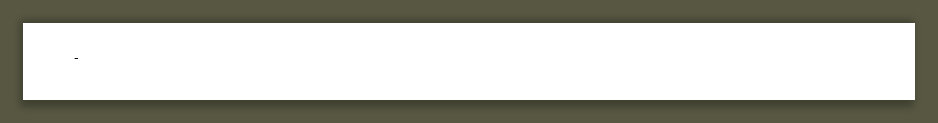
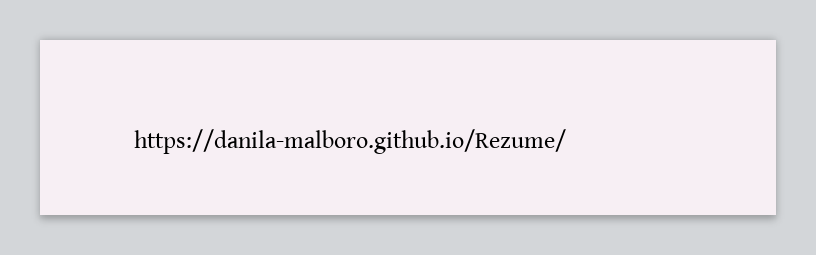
- -
+ https://danila-malboro.github.io/Rezume/

